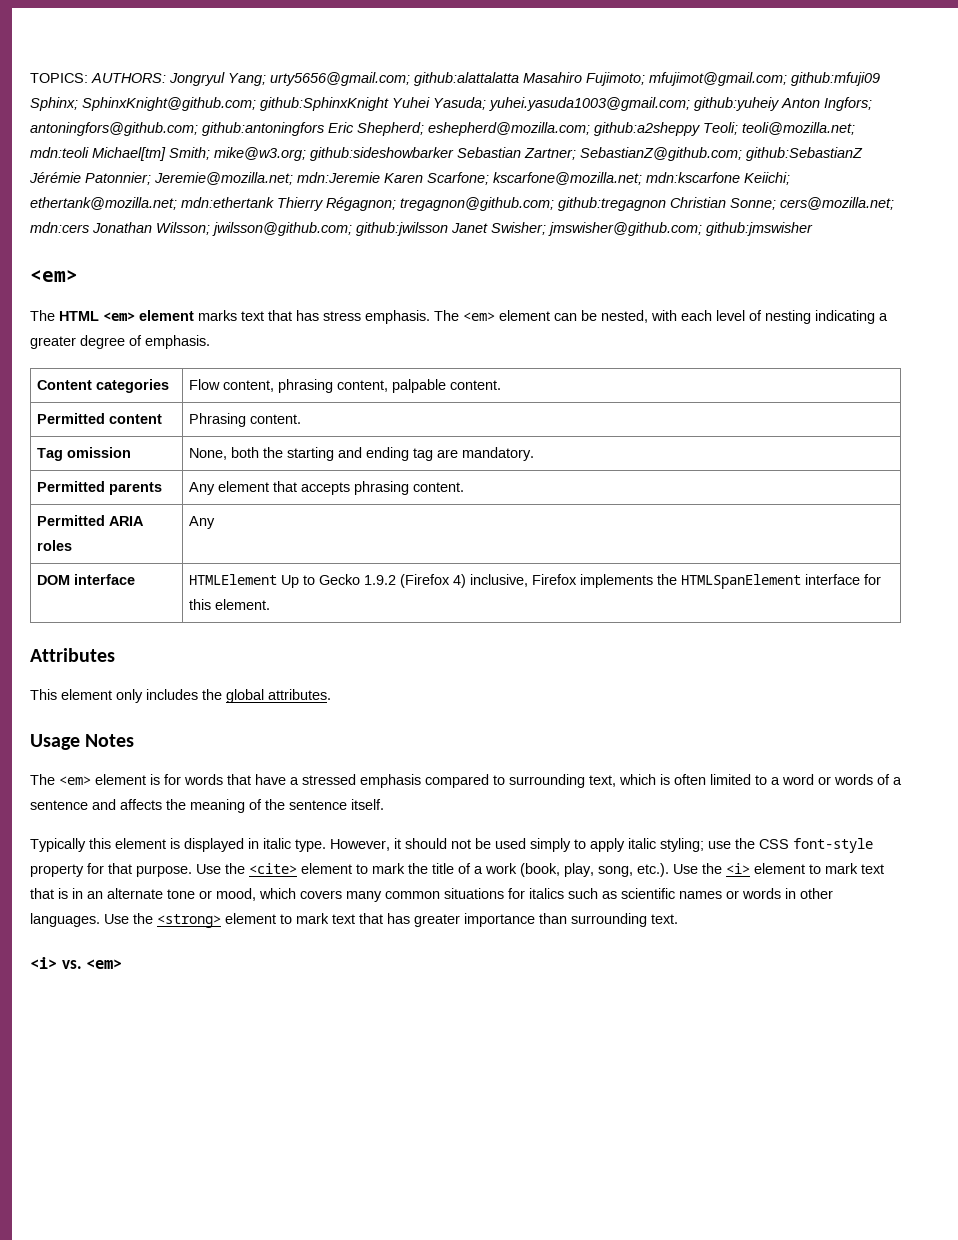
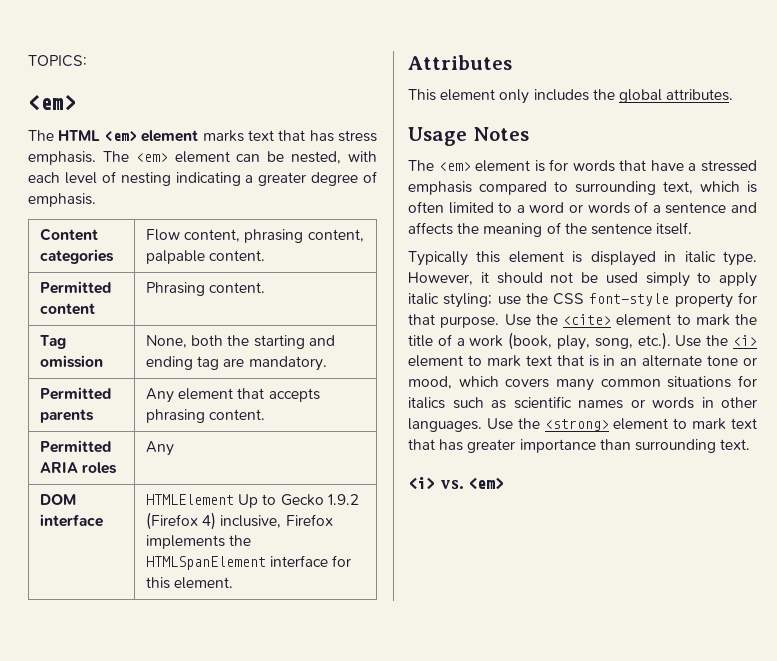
- TOPICS: AUTHORS: Jongryul Yang; urty5656@gmail.com; github:alattalatta Masahiro Fujimoto; mfujimot@gmail.com; github:mfuji09 Sphinx; SphinxKnight@github.com; github:SphinxKnight Yuhei Yasuda; yuhei.yasuda1003@gmail.com; github:yuheiy Anton Ingfors; antoningfors@github.com; github:antoningfors Eric Shepherd; eshepherd@mozilla.com; github:a2sheppy Teoli; teoli@mozilla.net; mdn:teoli Michael[tm] Smith; mike@w3.org; github:sideshowbarker Sebastian Zartner; SebastianZ@github.com; github:SebastianZ Jérémie Patonnier; Jeremie@mozilla.net; mdn:Jeremie Karen Scarfone; kscarfone@mozilla.net; mdn:kscarfone Keiichi; ethertank@mozilla.net; mdn:ethertank Thierry Régagnon; tregagnon@github.com; github:tregagnon Christian Sonne; cers@mozilla.net; mdn:cers Jonathan Wilsson; jwilsson@github.com; github:jwilsson Janet Swisher; jmswisher@github.com; github:jmswisher
+ TOPICS:

